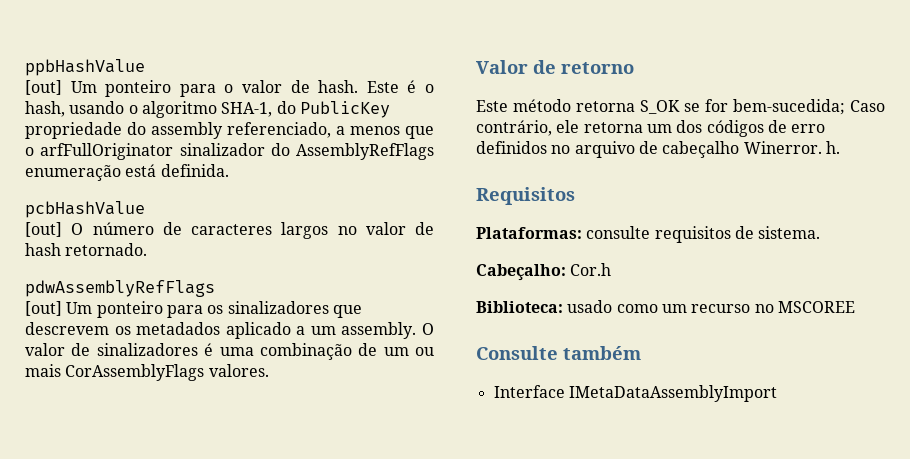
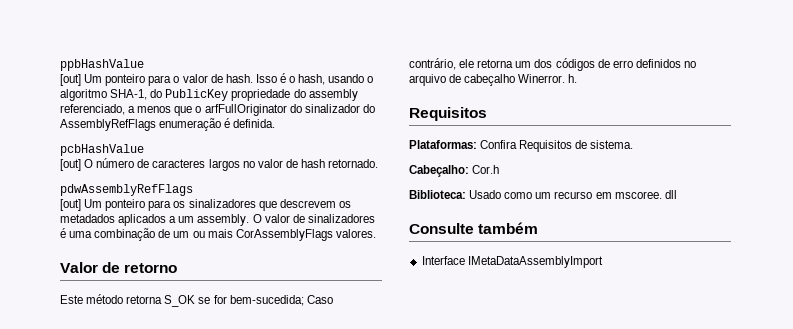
- Este é o hash, usando o algoritmo SHA-1, do PublicKey propriedade do assembly referenciado, a menos que o arfFullOriginator sinalizador do AssemblyRefFlags enumeração está definida.
+ Isso é o hash, usando o algoritmo SHA-1, do PublicKey propriedade do assembly referenciado, a menos que o arfFullOriginator do sinalizador do AssemblyRefFlags enumeração é definida.
- [out] Um ponteiro para os sinalizadores que descrevem os metadados aplicado a um assembly.
+ [out] Um ponteiro para os sinalizadores que descrevem os metadados aplicados a um assembly.
- Plataformas: consulte requisitos de sistema.
+ Plataformas: Confira Requisitos de sistema.
- Biblioteca: usado como um recurso no MSCOREE
+ Biblioteca: Usado como um recurso em mscoree. dll

